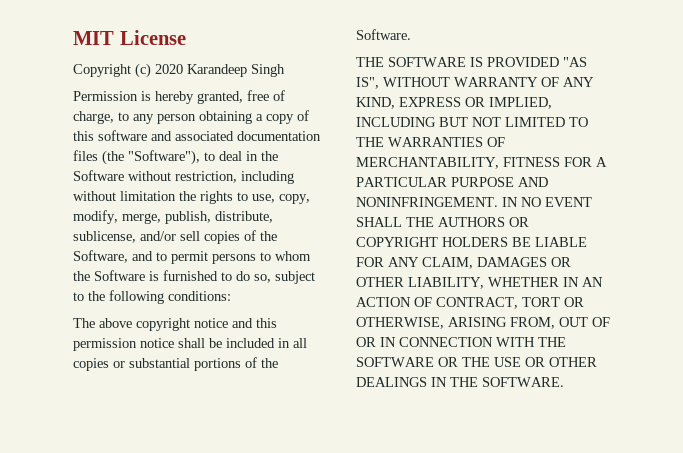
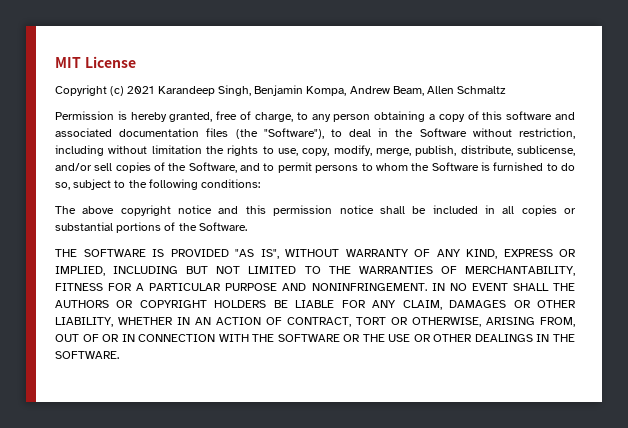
- Copyright (c) 2020 Karandeep Singh
+ Copyright (c) 2021 Karandeep Singh, Benjamin Kompa, Andrew Beam, Allen Schmaltz

